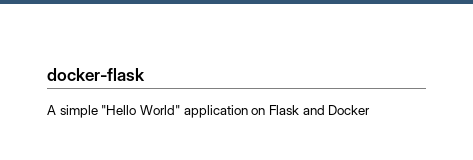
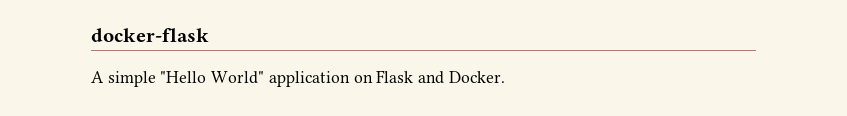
- A simple "Hello World" application on Flask and Docker
+ A simple "Hello World" application on Flask and Docker.

